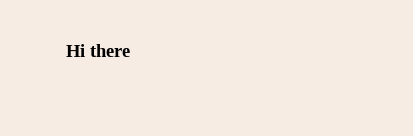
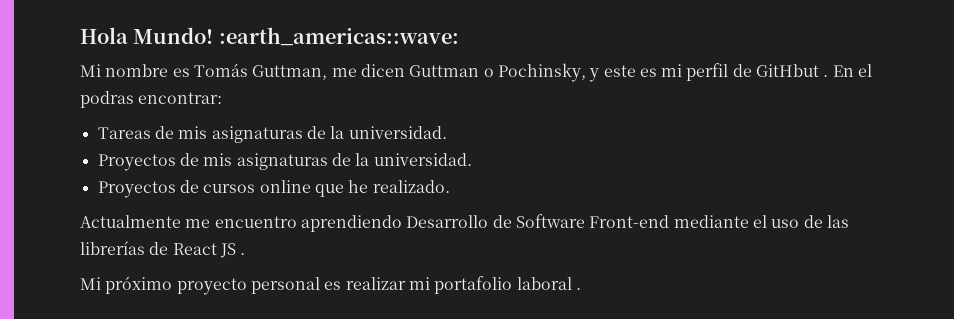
- Hi there
+ Hola Mundo! :earth_americas::wave:
+ Mi nombre es Tomás Guttman, me dicen Guttman o Pochinsky, y este es mi perfil de GitHbut . En el podras encontrar:
+ Tareas de mis asignaturas de la universidad.
+ Proyectos de mis asignaturas de la universidad.
+ Proyectos de cursos online que he realizado.
+ Actualmente me encuentro aprendiendo Desarrollo de Software Front-end mediante el uso de las librerías de React JS .
+ Mi próximo proyecto personal es realizar mi portafolio laboral .

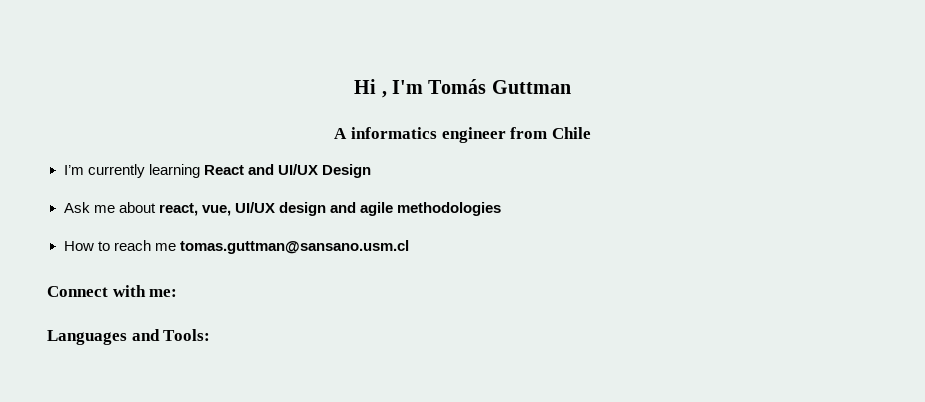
- Hola Mundo! :earth_americas::wave:
- Mi nombre es Tomás Guttman, me dicen Guttman o Pochinsky, y este es mi perfil de GitHbut . En el podras encontrar:
- Tareas de mis asignaturas de la universidad.
- Proyectos de mis asignaturas de la universidad.
- Proyectos de cursos online que he realizado.
- Actualmente me encuentro aprendiendo Desarrollo de Software Front-end mediante el uso de las librerías de React JS .
- Mi próximo proyecto personal es realizar mi portafolio laboral .
+ Hi , I'm Tomás Guttman
+ A informatics engineer from Chile
+ I’m currently learning React and UI/UX Design
+ Ask me about react, vue, UI/UX design and agile methodologies
+ How to reach me tomas.guttman@sansano.usm.cl
+ Connect with me:
+ Languages and Tools:

